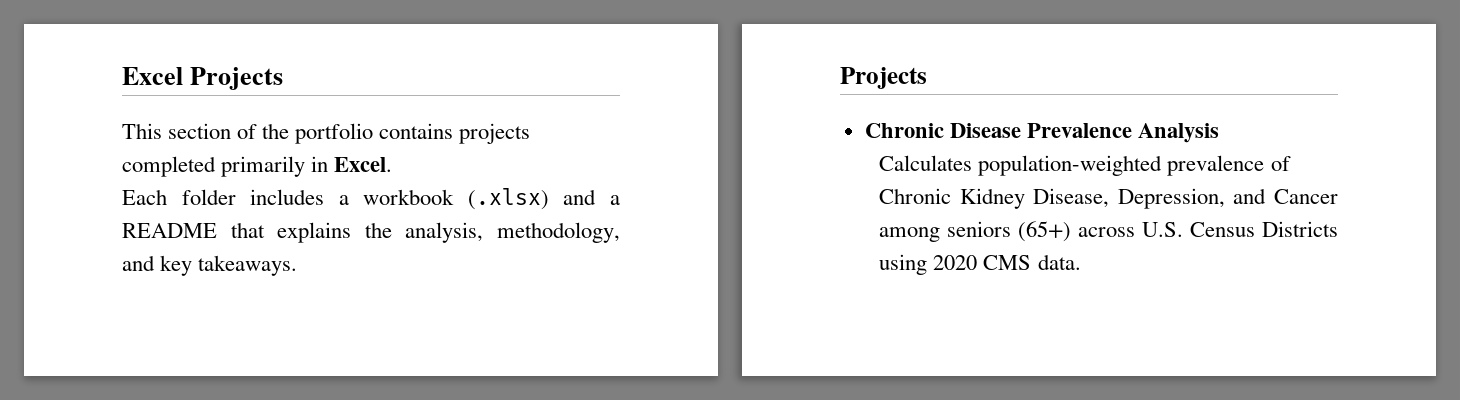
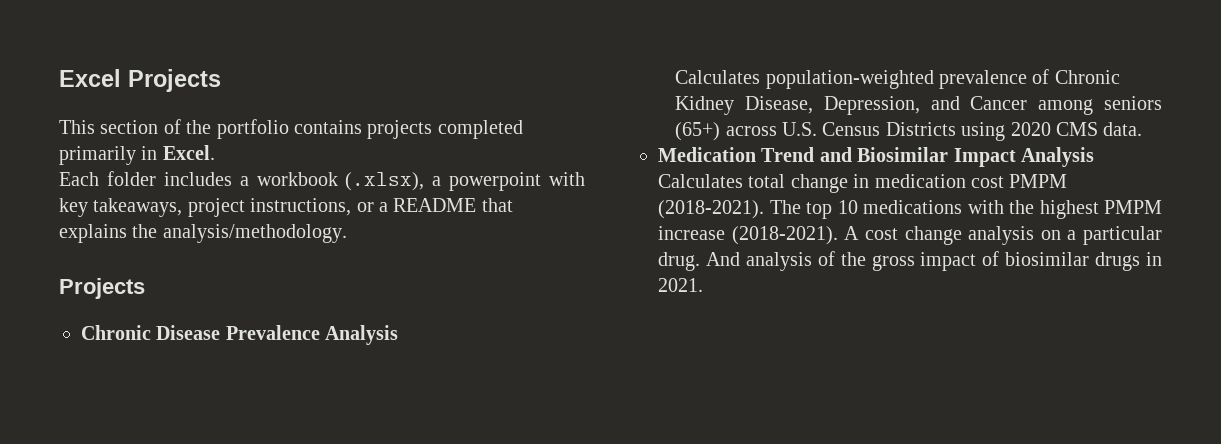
- Each folder includes a workbook (.xlsx) and a README that explains the analysis, methodology, and key takeaways.
+ Each folder includes a workbook (.xlsx), a powerpoint with key takeaways, project instructions, or a README that explains the analysis/methodology.
+ Medication Trend and Biosimilar Impact Analysis Calculates total change in medication cost PMPM (2018-2021). The top 10 medications with the highest PMPM increase (2018-2021). A cost change analysis on a particular drug. And analysis of the gross impact of biosimilar drugs in 2021.

